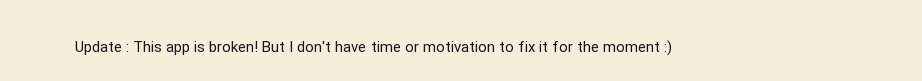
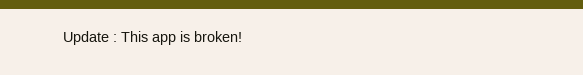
- But I don't have time or motivation to fix it for the moment :)

